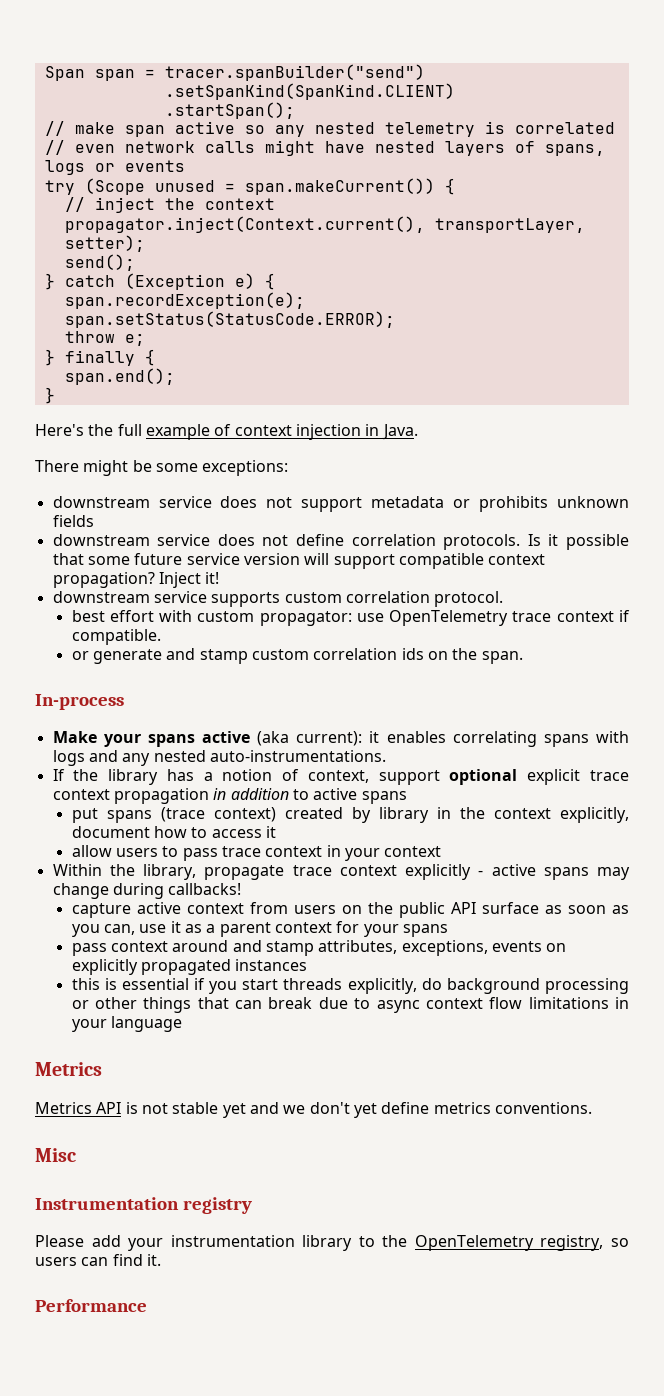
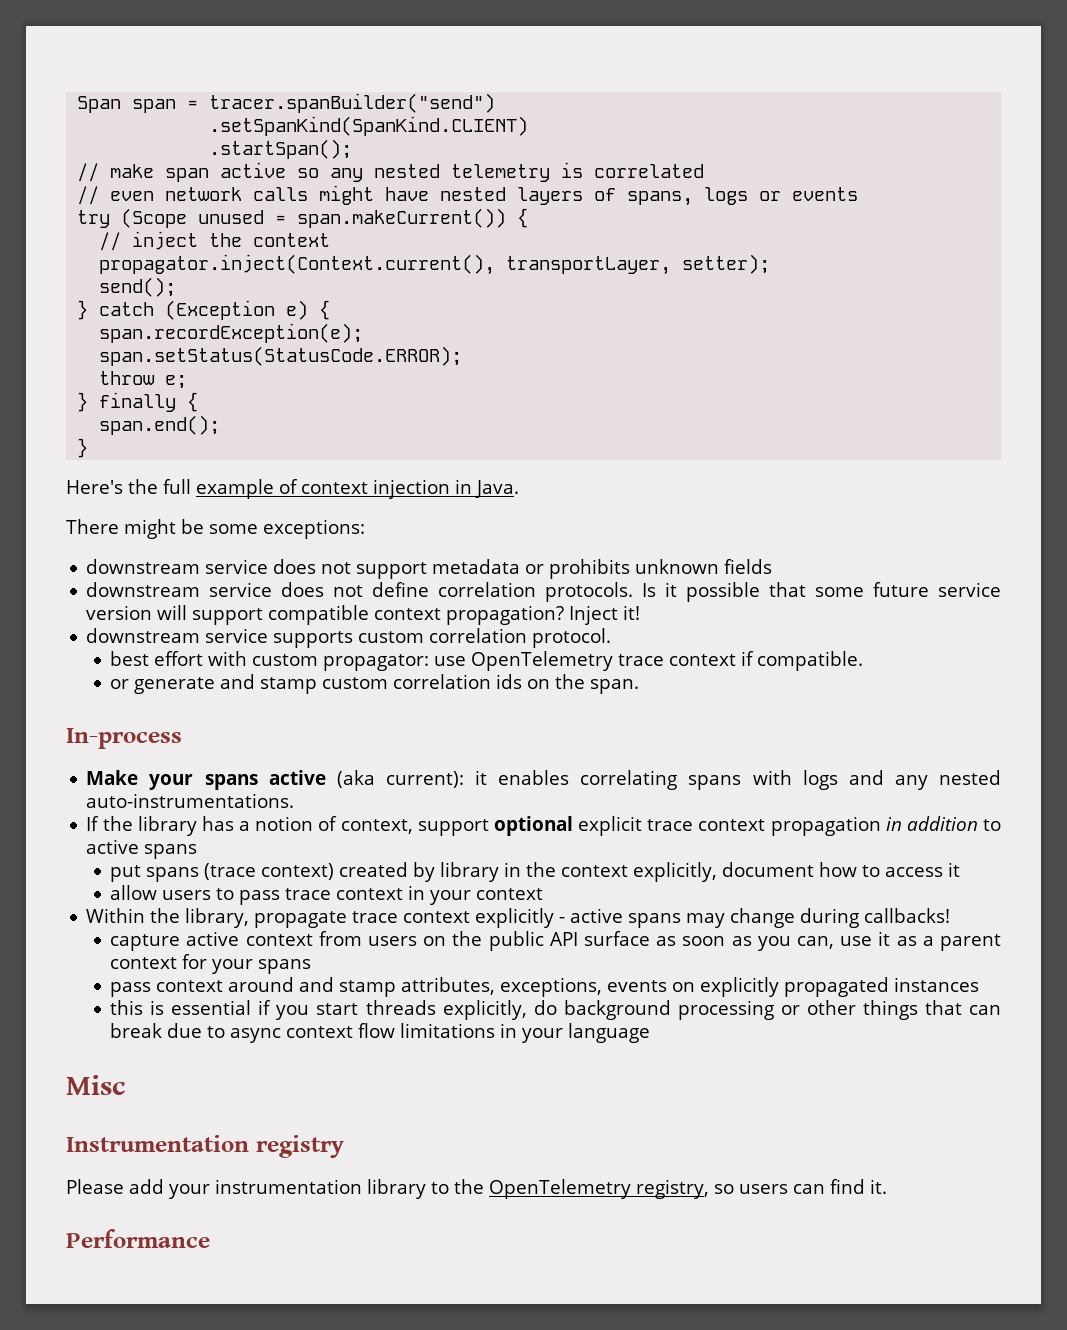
  this is essential if you start threads explicitly, do background processing or other things that can break due to async context flow limitations in your language
- Metrics
- Metrics API is not stable yet and we don't yet define metrics conventions.

